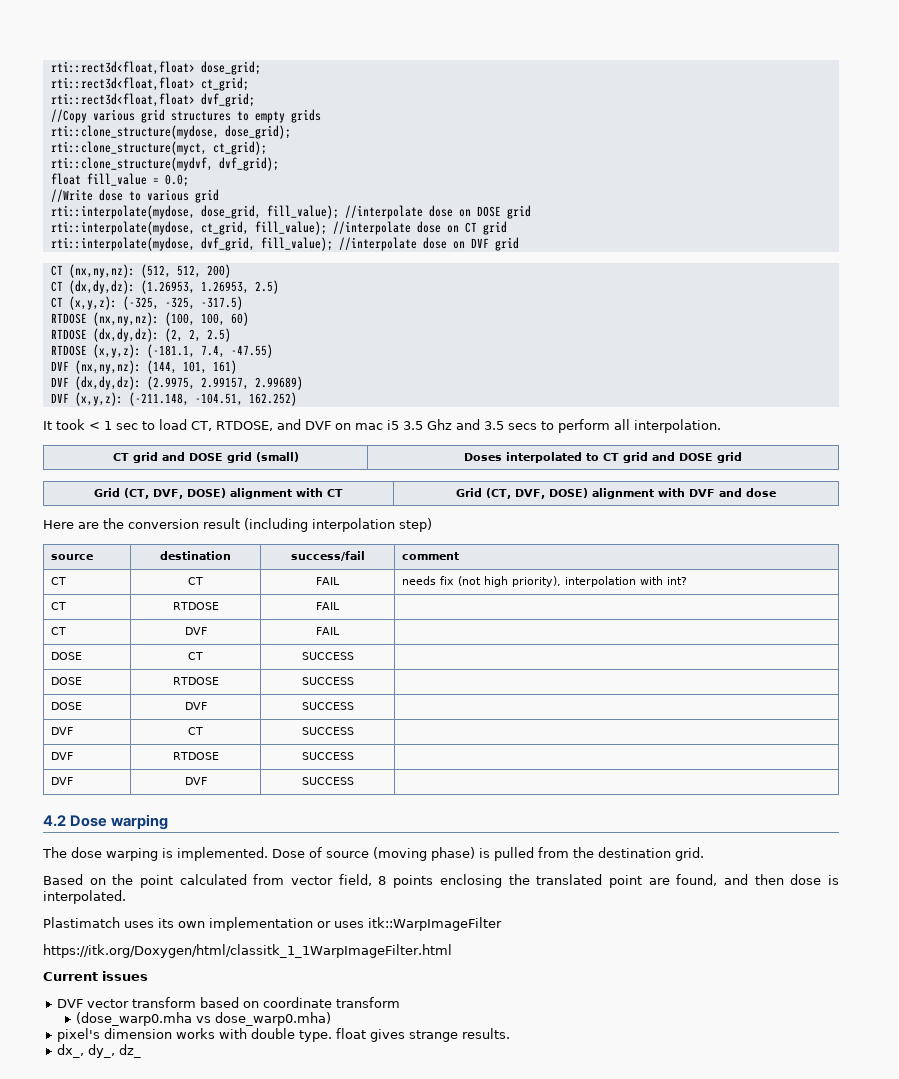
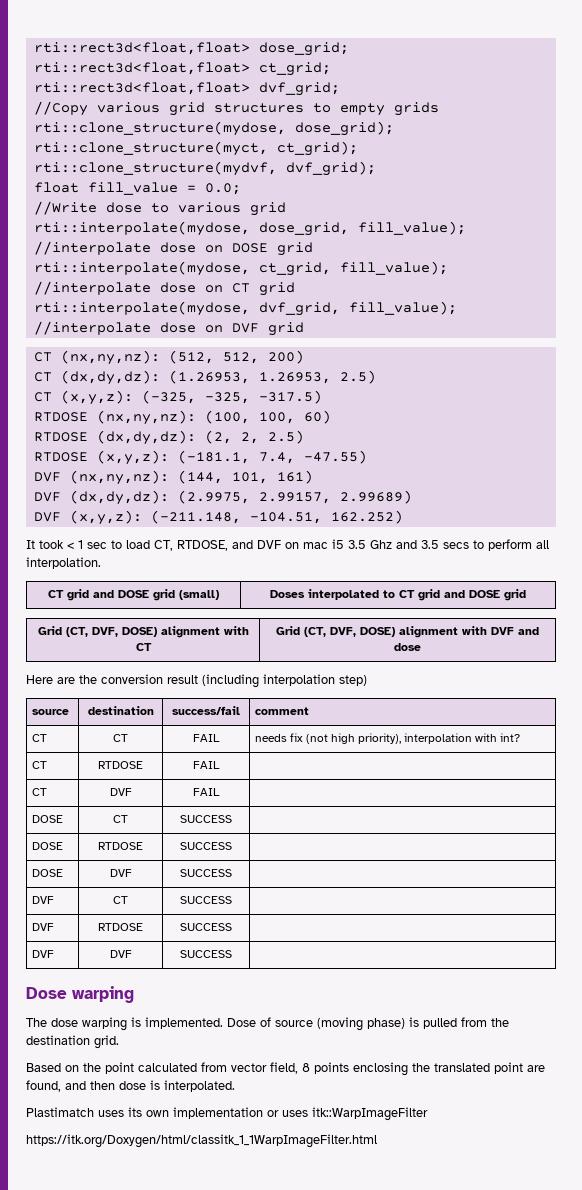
- 4.2 Dose warping
+ Dose warping
- Current issues
- DVF vector transform based on coordinate transform
- (dose_warp0.mha vs dose_warp0.mha)
- pixel's dimension works with double type. float gives strange results.
- dx_, dy_, dz_

